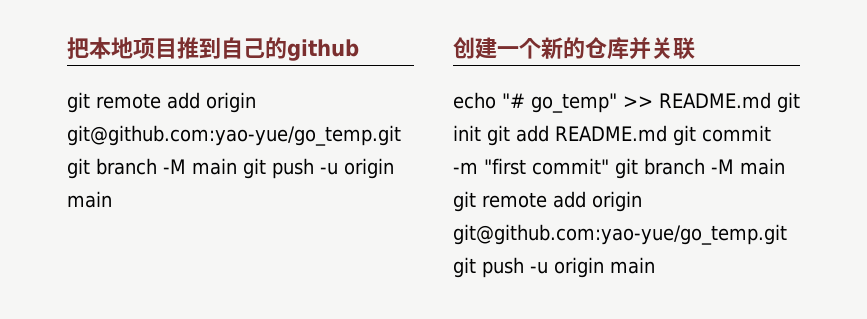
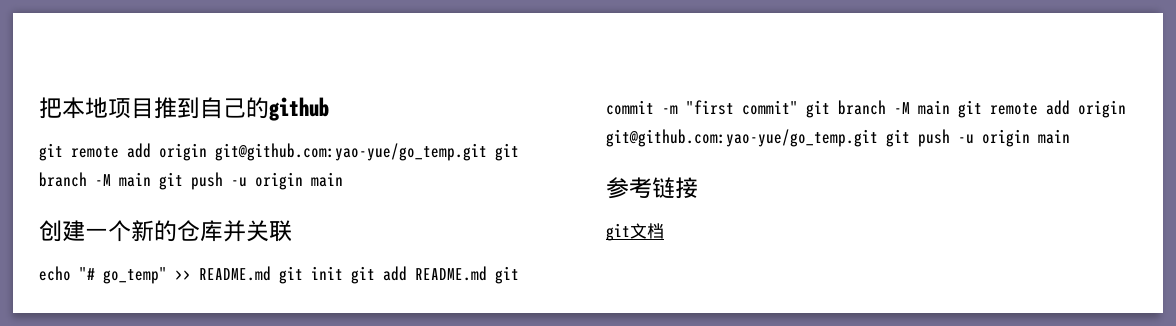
+ 参考链接
+ git文档

